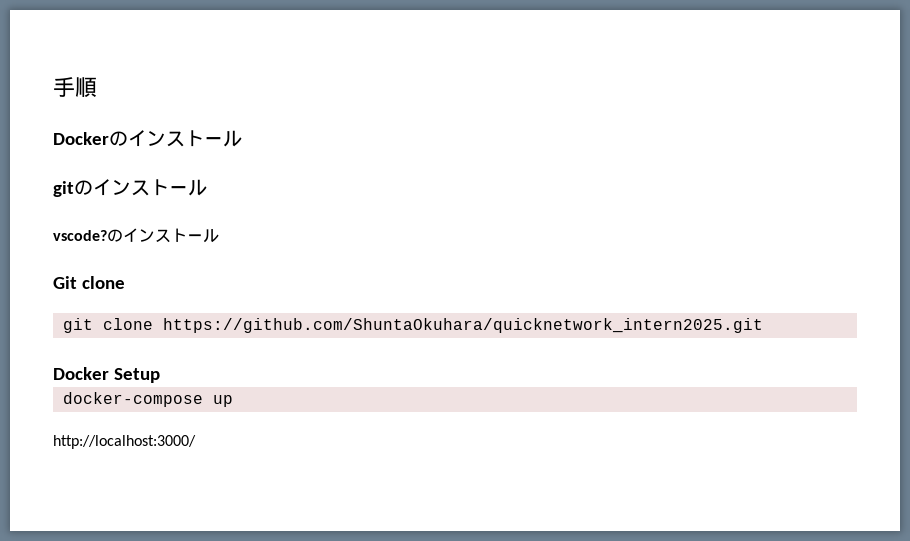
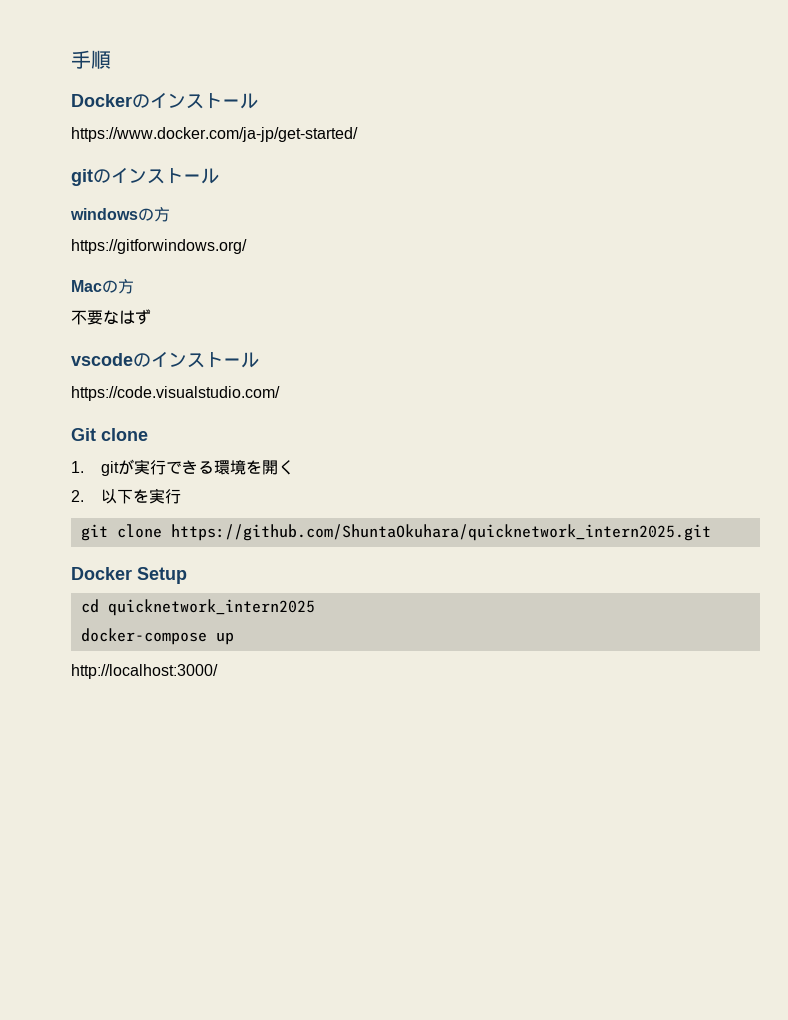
+ https://www.docker.com/ja-jp/get-started/
- vscode?のインストール
+ windowsの方
+ https://gitforwindows.org/
+ Macの方
+ 不要なはず
+ vscodeのインストール
+ https://code.visualstudio.com/
+ 1. gitが実行できる環境を開く
+ 2.以下を実行
+ cd quicknetwork_intern2025

